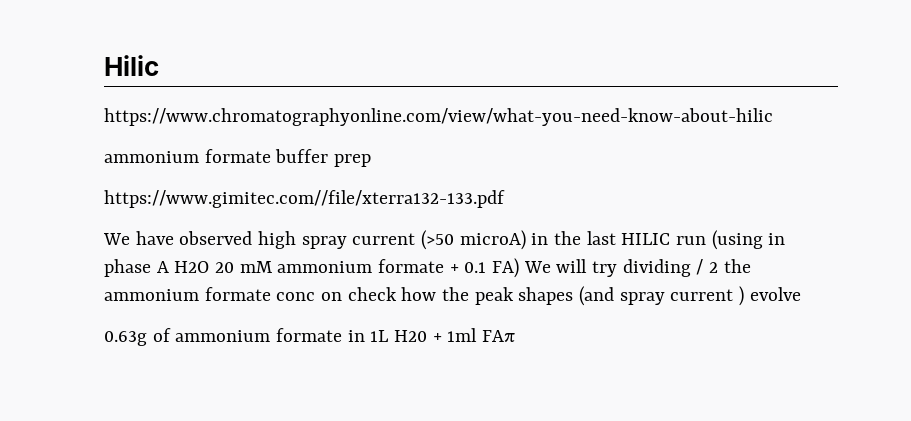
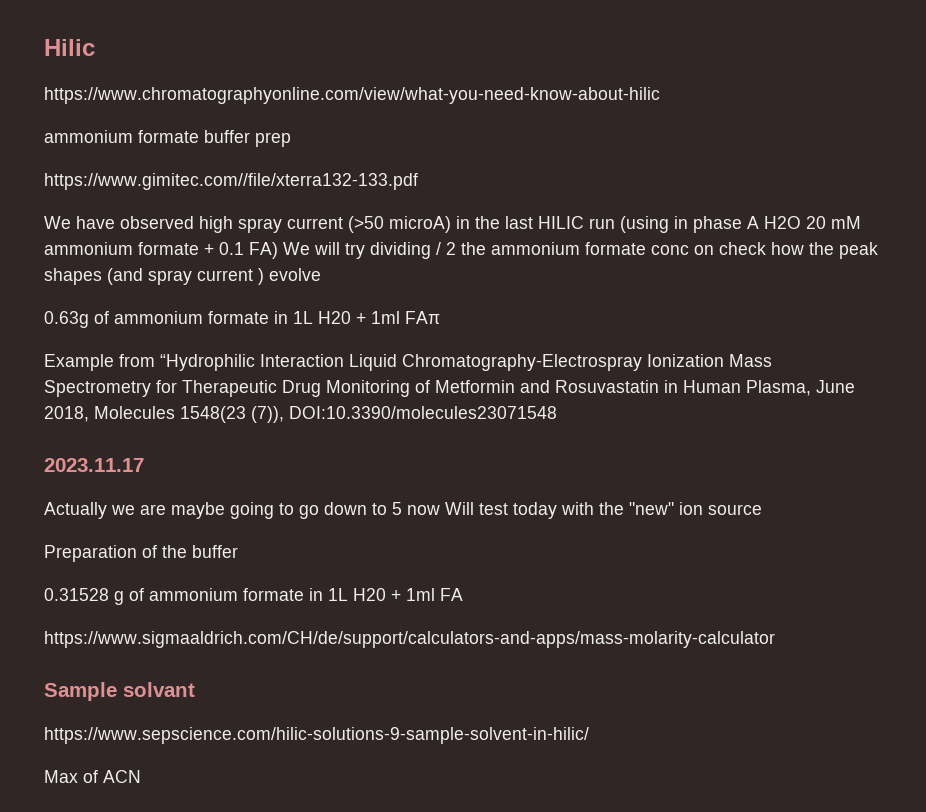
+ Example from “Hydrophilic Interaction Liquid Chromatography-Electrospray Ionization Mass Spectrometry for Therapeutic Drug Monitoring of Metformin and Rosuvastatin in Human Plasma, June 2018, Molecules 1548(23 (7)), DOI:10.3390/molecules23071548
+ 2023.11.17
+ Actually we are maybe going to go down to 5 now Will test today with the "new" ion source
+ Preparation of the buffer
+ 0.31528 g of ammonium formate in 1L H20 + 1ml FA
+ https://www.sigmaaldrich.com/CH/de/support/calculators-and-apps/mass-molarity-calculator
+ Sample solvant
+ https://www.sepscience.com/hilic-solutions-9-sample-solvent-in-hilic/
+ Max of ACN

